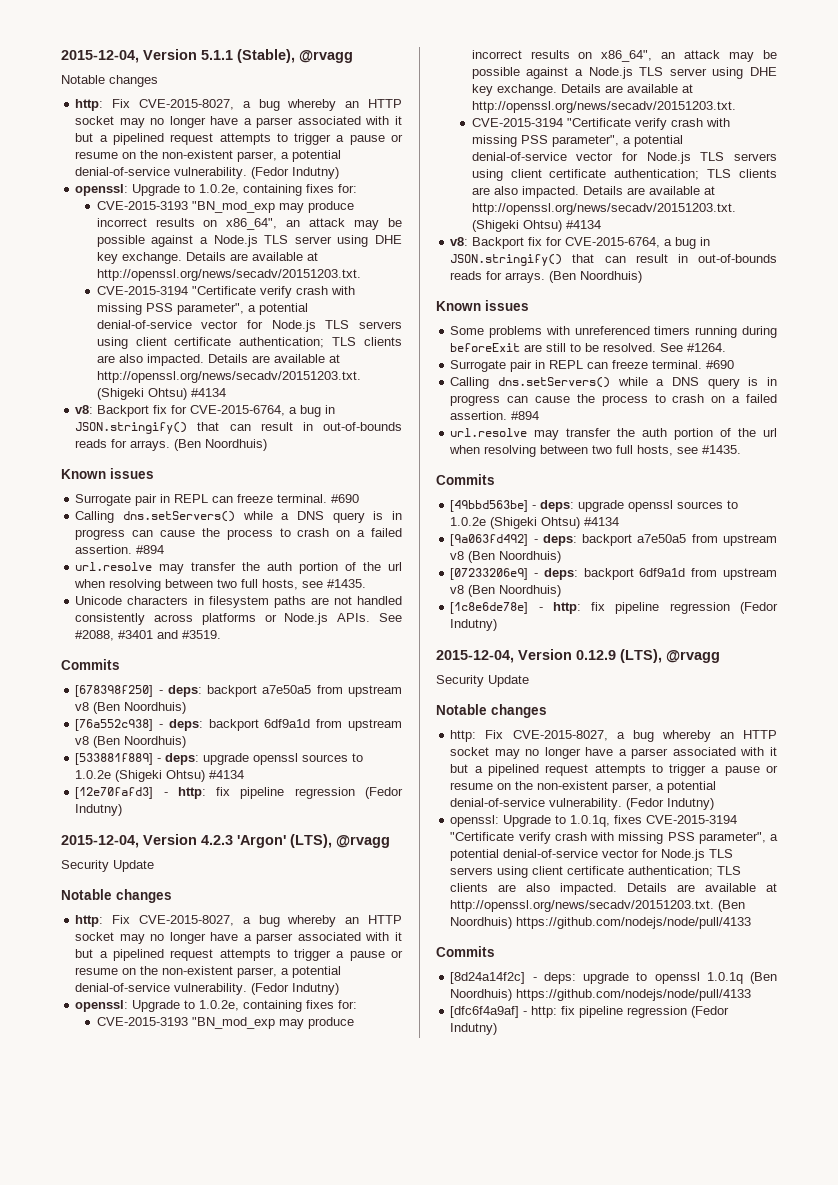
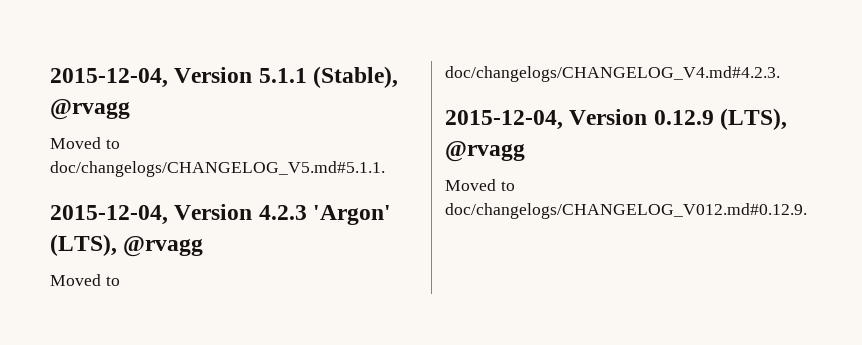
  2015-12-04, Version 5.1.1 (Stable), @rvagg
- Notable changes
- http: Fix CVE-2015-8027, a bug whereby an HTTP socket may no longer have a parser associated with it but a pipelined request attempts to trigger a pause or resume on the non-existent parser, a potential denial-of-service vulnerability. (Fedor Indutny)
- openssl: Upgrade to 1.0.2e, containing fixes for:
- CVE-2015-3193 "BN_mod_exp may produce incorrect results on x86_64", an attack may be possible against a Node.js TLS server using DHE key exchange. Details are available at http://openssl.org/news/secadv/20151203.txt.
- CVE-2015-3194 "Certificate verify crash with missing PSS parameter", a potential denial-of-service vector for Node.js TLS servers using client certificate authentication; TLS clients are also impacted. Details are available at http://openssl.org/news/secadv/20151203.txt. (Shigeki Ohtsu) #4134
- v8: Backport fix for CVE-2015-6764, a bug in JSON.stringify() that can result in out-of-bounds reads for arrays. (Ben Noordhuis)
- Known issues
- Surrogate pair in REPL can freeze terminal. #690
- Calling dns.setServers() while a DNS query is in progress can cause the process to crash on a failed assertion. #894
- url.resolve may transfer the auth portion of the url when resolving between two full hosts, see #1435.
- Unicode characters in filesystem paths are not handled consistently across platforms or Node.js APIs. See #2088, #3401 and #3519.
- Commits
- [678398f250] - deps: backport a7e50a5 from upstream v8 (Ben Noordhuis)
- [76a552c938] - deps: backport 6df9a1d from upstream v8 (Ben Noordhuis)
- [533881f889] - deps: upgrade openssl sources to 1.0.2e (Shigeki Ohtsu) #4134
- [12e70fafd3] - http: fix pipeline regression (Fedor Indutny)
+ Moved to doc/changelogs/CHANGELOG_V5.md#5.1.1.
  2015-12-04, Version 4.2.3 'Argon' (LTS), @rvagg
- Security Update
- Notable changes
- http: Fix CVE-2015-8027, a bug whereby an HTTP socket may no longer have a parser associated with it but a pipelined request attempts to trigger a pause or resume on the non-existent parser, a potential denial-of-service vulnerability. (Fedor Indutny)
- openssl: Upgrade to 1.0.2e, containing fixes for:
- CVE-2015-3193 "BN_mod_exp may produce incorrect results on x86_64", an attack may be possible against a Node.js TLS server using DHE key exchange. Details are available at http://openssl.org/news/secadv/20151203.txt.
- CVE-2015-3194 "Certificate verify crash with missing PSS parameter", a potential denial-of-service vector for Node.js TLS servers using client certificate authentication; TLS clients are also impacted. Details are available at http://openssl.org/news/secadv/20151203.txt. (Shigeki Ohtsu) #4134
- v8: Backport fix for CVE-2015-6764, a bug in JSON.stringify() that can result in out-of-bounds reads for arrays. (Ben Noordhuis)
- Known issues
- Some problems with unreferenced timers running during beforeExit are still to be resolved. See #1264.
- Surrogate pair in REPL can freeze terminal. #690
- Calling dns.setServers() while a DNS query is in progress can cause the process to crash on a failed assertion. #894
- url.resolve may transfer the auth portion of the url when resolving between two full hosts, see #1435.
- Commits
- [49bbd563be] - deps: upgrade openssl sources to 1.0.2e (Shigeki Ohtsu) #4134
- [9a063fd492] - deps: backport a7e50a5 from upstream v8 (Ben Noordhuis)
- [07233206e9] - deps: backport 6df9a1d from upstream v8 (Ben Noordhuis)
- [1c8e6de78e] - http: fix pipeline regression (Fedor Indutny)
+ Moved to doc/changelogs/CHANGELOG_V4.md#4.2.3.
  2015-12-04, Version 0.12.9 (LTS), @rvagg
- Security Update
- Notable changes
- http: Fix CVE-2015-8027, a bug whereby an HTTP socket may no longer have a parser associated with it but a pipelined request attempts to trigger a pause or resume on the non-existent parser, a potential denial-of-service vulnerability. (Fedor Indutny)
- openssl: Upgrade to 1.0.1q, fixes CVE-2015-3194 "Certificate verify crash with missing PSS parameter", a potential denial-of-service vector for Node.js TLS servers using client certificate authentication; TLS clients are also impacted. Details are available at http://openssl.org/news/secadv/20151203.txt. (Ben Noordhuis) https://github.com/nodejs/node/pull/4133
- Commits
- [8d24a14f2c] - deps: upgrade to openssl 1.0.1q (Ben Noordhuis) https://github.com/nodejs/node/pull/4133
- [dfc6f4a9af] - http: fix pipeline regression (Fedor Indutny)
+ Moved to doc/changelogs/CHANGELOG_V012.md#0.12.9.

